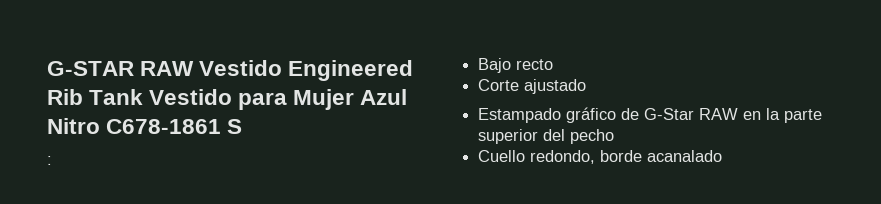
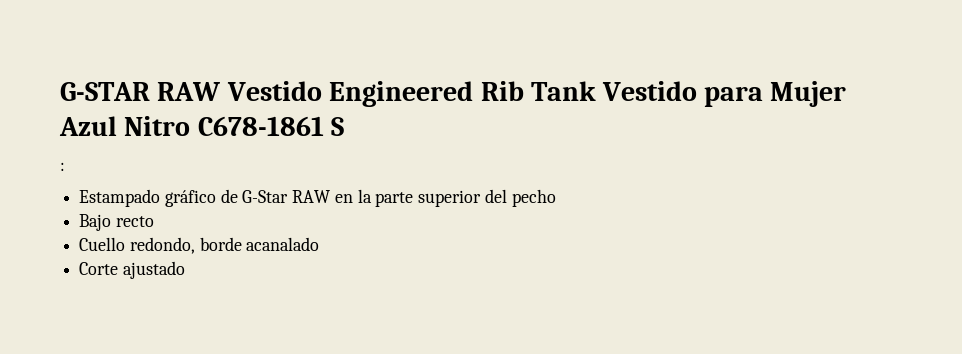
- Bajo recto
- Corte ajustado
+ Bajo recto
+ Corte ajustado

